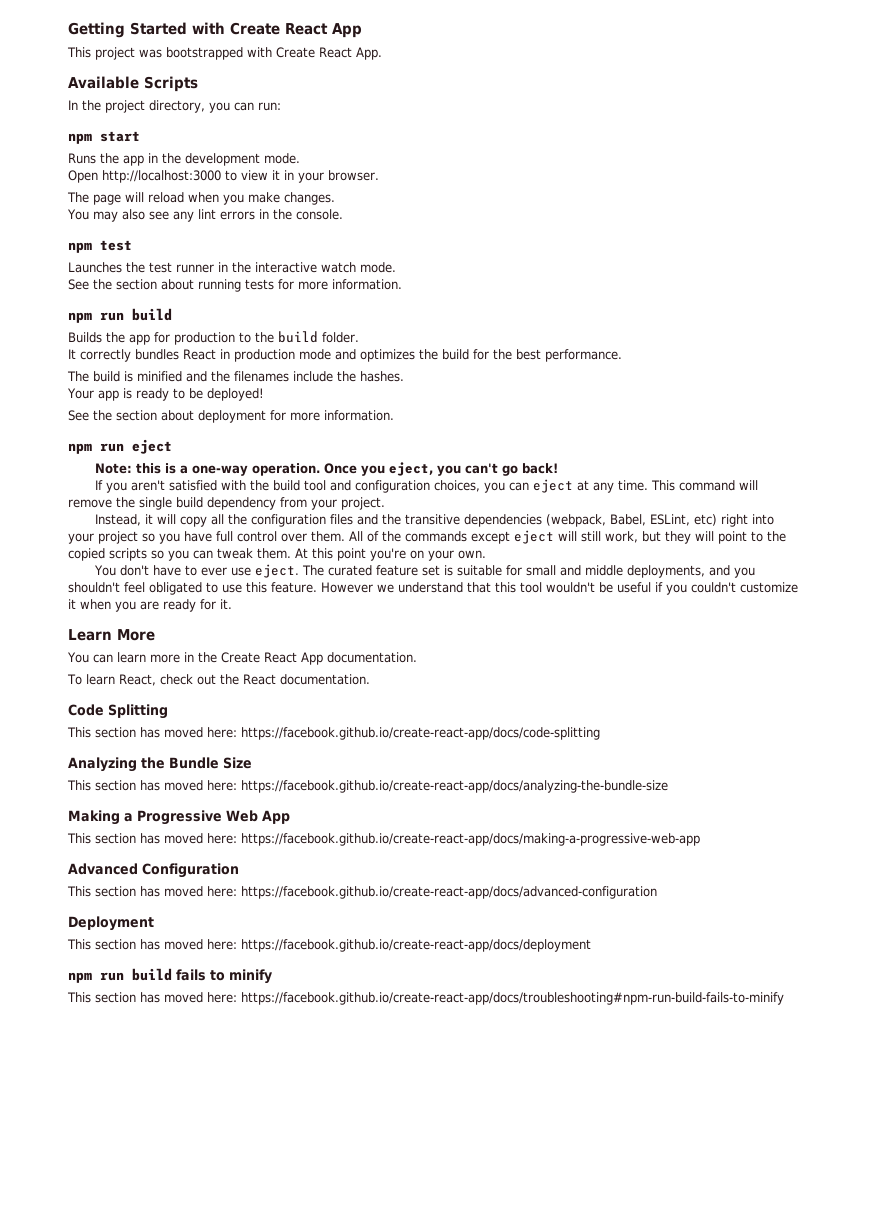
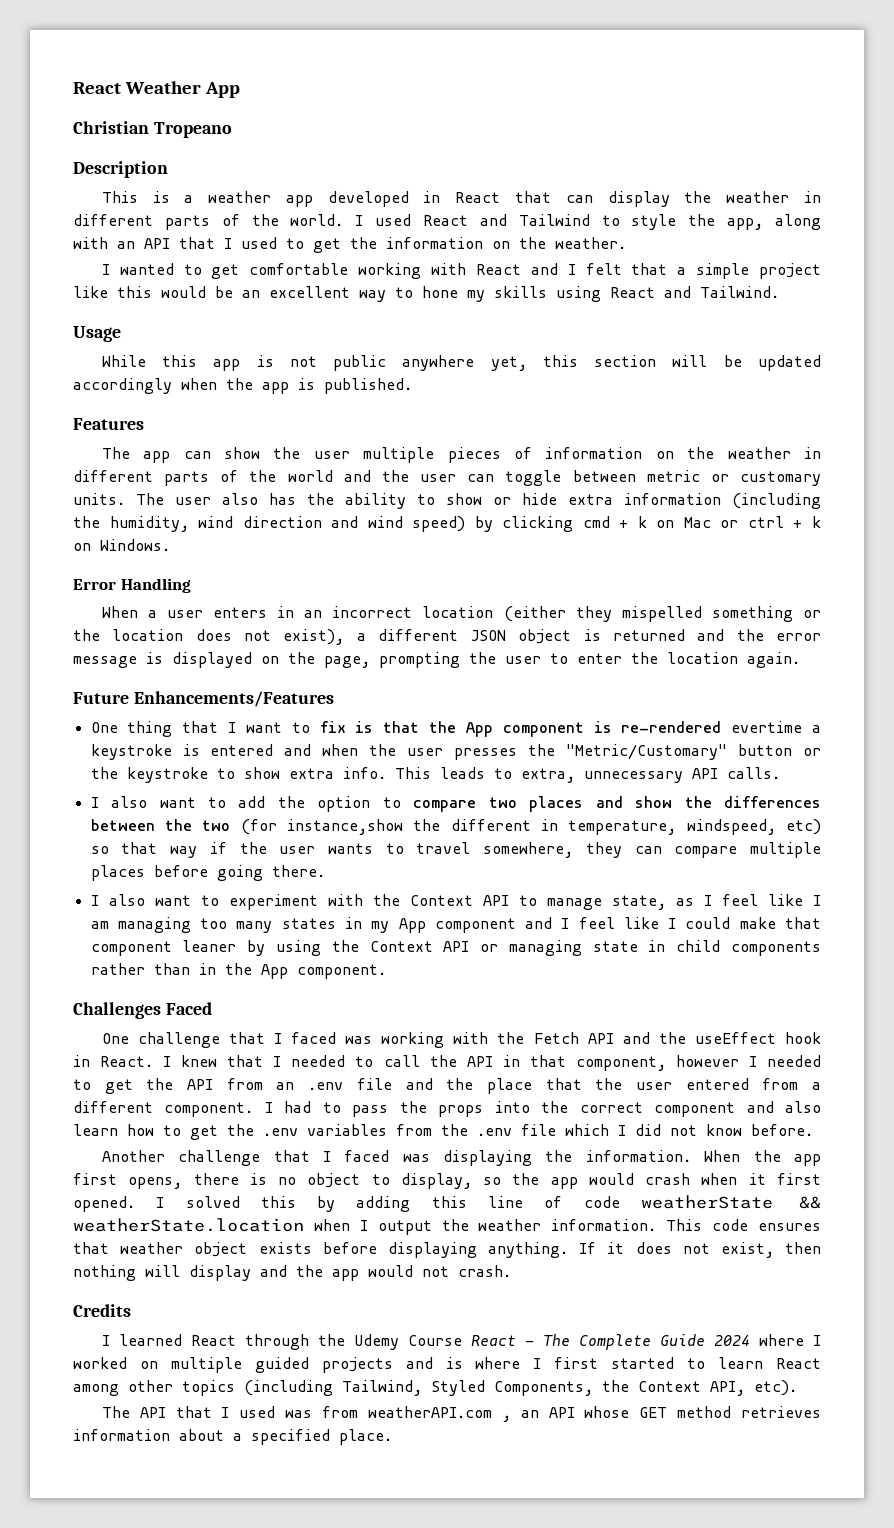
- Getting Started with Create React App
- This project was bootstrapped with Create React App.
- Available Scripts
- In the project directory, you can run:
- npm start
- Runs the app in the development mode.
- Open http://localhost:3000 to view it in your browser.
- The page will reload when you make changes.
- You may also see any lint errors in the console.
- npm test
- Launches the test runner in the interactive watch mode.
- See the section about running tests for more information.
- npm run build
- Builds the app for production to the build folder.
- It correctly bundles React in production mode and optimizes the build for the best performance.
- The build is minified and the filenames include the hashes.
- Your app is ready to be deployed!
- See the section about deployment for more information.
- npm run eject
- Note: this is a one-way operation. Once you eject, you can't go back!
- If you aren't satisfied with the build tool and configuration choices, you can eject at any time. This command will remove the single build dependency from your project.
- Instead, it will copy all the configuration files and the transitive dependencies (webpack, Babel, ESLint, etc) right into your project so you have full control over them. All of the commands except eject will still work, but they will point to the copied scripts so you can tweak them. At this point you're on your own.
- You don't have to ever use eject. The curated feature set is suitable for small and middle deployments, and you shouldn't feel obligated to use this feature. However we understand that this tool wouldn't be useful if you couldn't customize it when you are ready for it.
- Learn More
- You can learn more in the Create React App documentation.
- To learn React, check out the React documentation.
- Code Splitting
- This section has moved here: https://facebook.github.io/create-react-app/docs/code-splitting
- Analyzing the Bundle Size
- This section has moved here: https://facebook.github.io/create-react-app/docs/analyzing-the-bundle-size
- Making a Progressive Web App
- This section has moved here: https://facebook.github.io/create-react-app/docs/making-a-progressive-web-app
- Advanced Configuration
- This section has moved here: https://facebook.github.io/create-react-app/docs/advanced-configuration
- Deployment
- This section has moved here: https://facebook.github.io/create-react-app/docs/deployment
- npm run build fails to minify
- This section has moved here: https://facebook.github.io/create-react-app/docs/troubleshooting#npm-run-build-fails-to-minify
+ React Weather App
+ Christian Tropeano
+ Description
+ This is a weather app developed in React that can display the weather in different parts of the world. I used React and Tailwind to style the app, along with an API that I used to get the information on the weather.
+ I wanted to get comfortable working with React and I felt that a simple project like this would be an excellent way to hone my skills using React and Tailwind.
+ Usage
+ While this app is not public anywhere yet, this section will be updated accordingly when the app is published.
+ Features
+ The app can show the user multiple pieces of information on the weather in different parts of the world and the user can toggle between metric or customary units. The user also has the ability to show or hide extra information (including the humidity, wind direction and wind speed) by clicking cmd + k on Mac or ctrl + k on Windows.
+ Error Handling
+ When a user enters in an incorrect location (either they mispelled something or the location does not exist), a different JSON object is returned and the error message is displayed on the page, prompting the user to enter the location again.
+ Future Enhancements/Features
+ One thing that I want to fix is that the App component is re-rendered evertime a keystroke is entered and when the user presses the "Metric/Customary" button or the keystroke to show extra info. This leads to extra, unnecessary API calls.
+ I also want to add the option to compare two places and show the differences between the two (for instance,show the different in temperature, windspeed, etc) so that way if the user wants to travel somewhere, they can compare multiple places before going there.
+ I also want to experiment with the Context API to manage state, as I feel like I am managing too many states in my App component and I feel like I could make that component leaner by using the Context API or managing state in child components rather than in the App component.
+ Challenges Faced
+ One challenge that I faced was working with the Fetch API and the useEffect hook in React. I knew that I needed to call the API in that component, however I needed to get the API from an .env file and the place that the user entered from a different component. I had to pass the props into the correct component and also learn how to get the .env variables from the .env file which I did not know before.
+ Another challenge that I faced was displaying the information. When the app first opens, there is no object to display, so the app would crash when it first opened. I solved this by adding this line of code weatherState && weatherState.location when I output the weather information. This code ensures that weather object exists before displaying anything. If it does not exist, then nothing will display and the app would not crash.
+ Credits
+ I learned React through the Udemy Course React - The Complete Guide 2024 where I worked on multiple guided projects and is where I first started to learn React among other topics (including Tailwind, Styled Components, the Context API, etc).
+ The API that I used was from weatherAPI.com , an API whose GET method retrieves information about a specified place.

